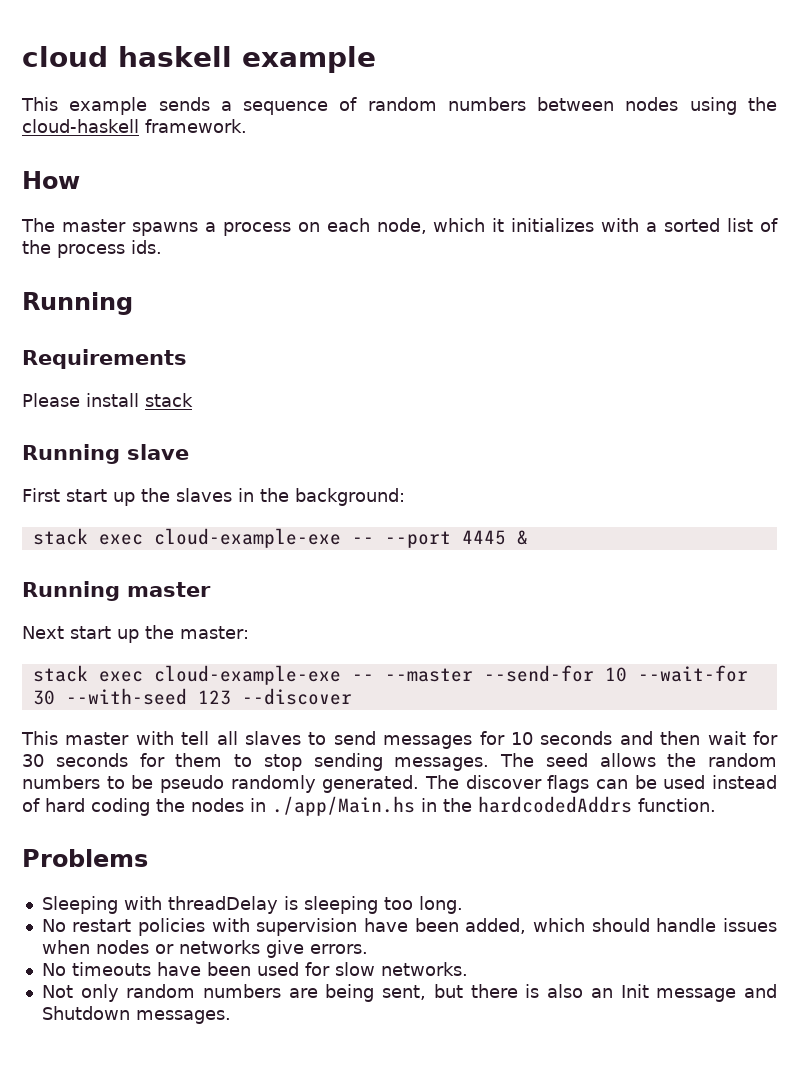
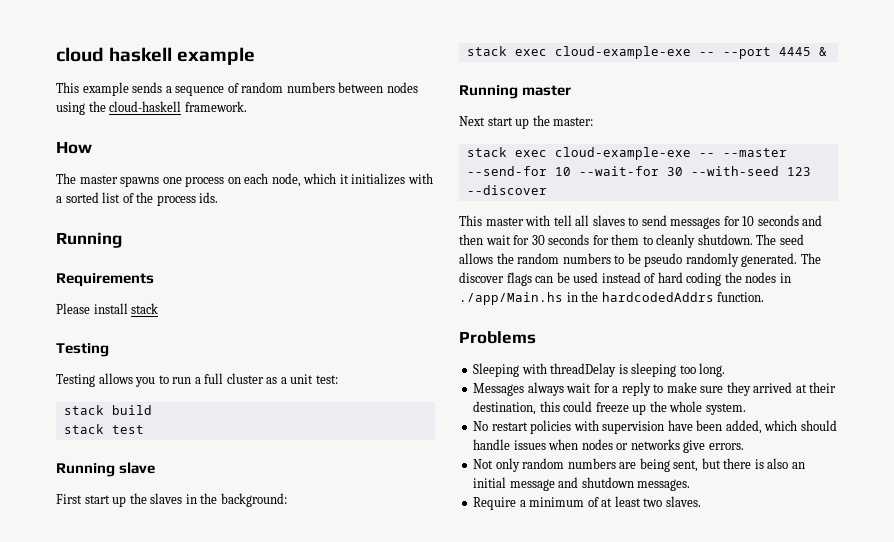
- The master spawns a process on each node, which it initializes with a sorted list of the process ids.
+ The master spawns one process on each node, which it initializes with a sorted list of the process ids.
  Please install stack
+ Testing
+ Testing allows you to run a full cluster as a unit test:
+ stack build
+ stack test
- This master with tell all slaves to send messages for 10 seconds and then wait for 30 seconds for them to stop sending messages.
+ This master with tell all slaves to send messages for 10 seconds and then wait for 30 seconds for them to cleanly shutdown.
+ Messages always wait for a reply to make sure they arrived at their destination, this could freeze up the whole system.
- No timeouts have been used for slow networks.
- Not only random numbers are being sent, but there is also an Init message and Shutdown messages.
+ Not only random numbers are being sent, but there is also an initial message and shutdown messages.
+ Require a minimum of at least two slaves.

